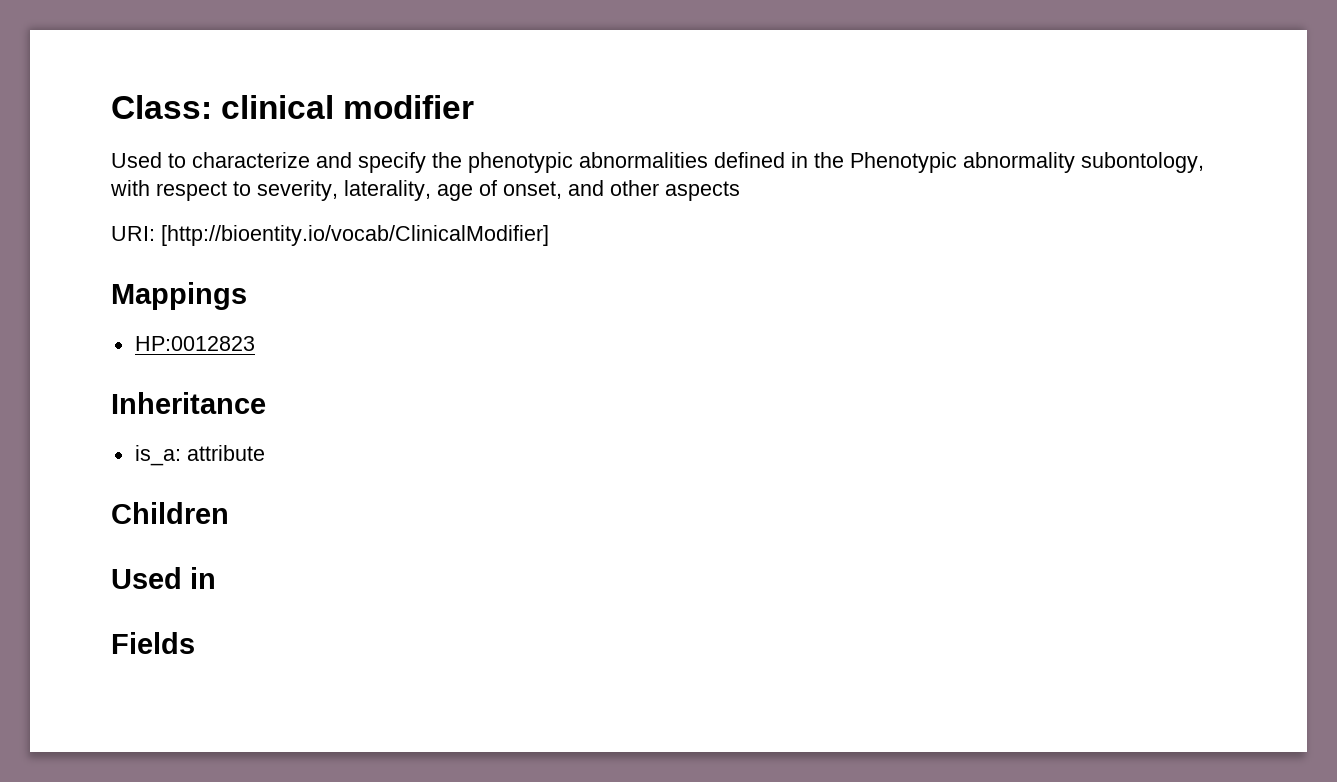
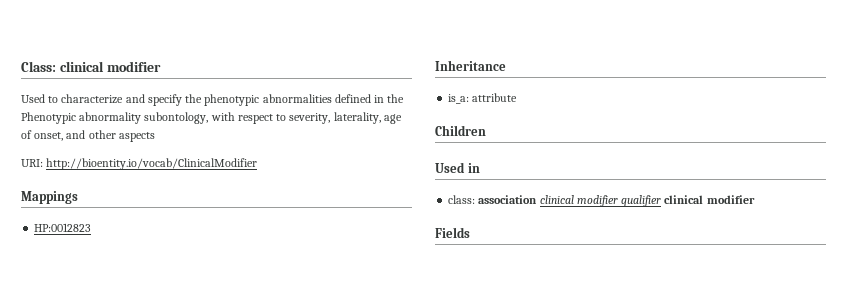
- URI: [http://bioentity.io/vocab/ClinicalModifier]
+ URI: http://bioentity.io/vocab/ClinicalModifier
+ class: association clinical modifier qualifier clinical modifier

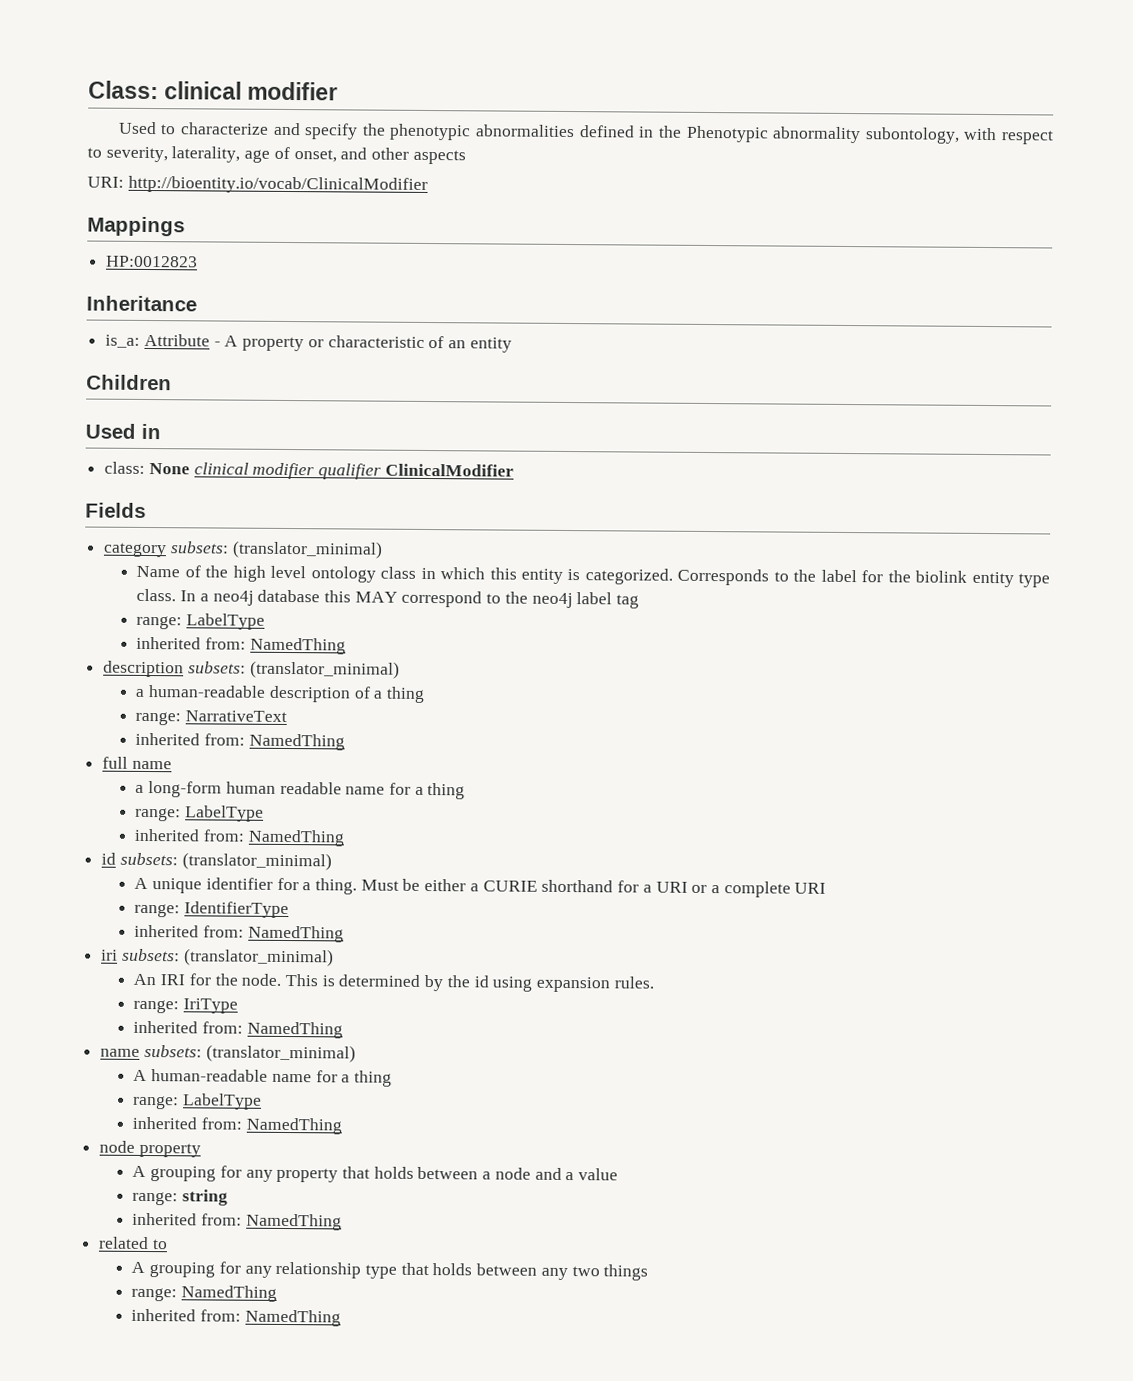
- is_a: attribute
+ is_a: Attribute - A property or characteristic of an entity
- class: association clinical modifier qualifier clinical modifier
+ class: None clinical modifier qualifier ClinicalModifier
+ category subsets: (translator_minimal)
+ Name of the high level ontology class in which this entity is categorized. Corresponds to the label for the biolink entity type class. In a neo4j database this MAY correspond to the neo4j label tag
+ range: LabelType
+ inherited from: NamedThing
+ description subsets: (translator_minimal)
+ a human-readable description of a thing
+ range: NarrativeText
+ inherited from: NamedThing
+ full name
+ a long-form human readable name for a thing
+ range: LabelType
+ inherited from: NamedThing
+ id subsets: (translator_minimal)
+ A unique identifier for a thing. Must be either a CURIE shorthand for a URI or a complete URI
+ range: IdentifierType
+ inherited from: NamedThing
+ iri subsets: (translator_minimal)
+ An IRI for the node. This is determined by the id using expansion rules.
+ range: IriType
+ inherited from: NamedThing
+ name subsets: (translator_minimal)
+ A human-readable name for a thing
+ range: LabelType
+ inherited from: NamedThing
+ node property
+ A grouping for any property that holds between a node and a value
+ range: string
+ inherited from: NamedThing
+ related to
+ A grouping for any relationship type that holds between any two things
+ range: NamedThing
+ inherited from: NamedThing

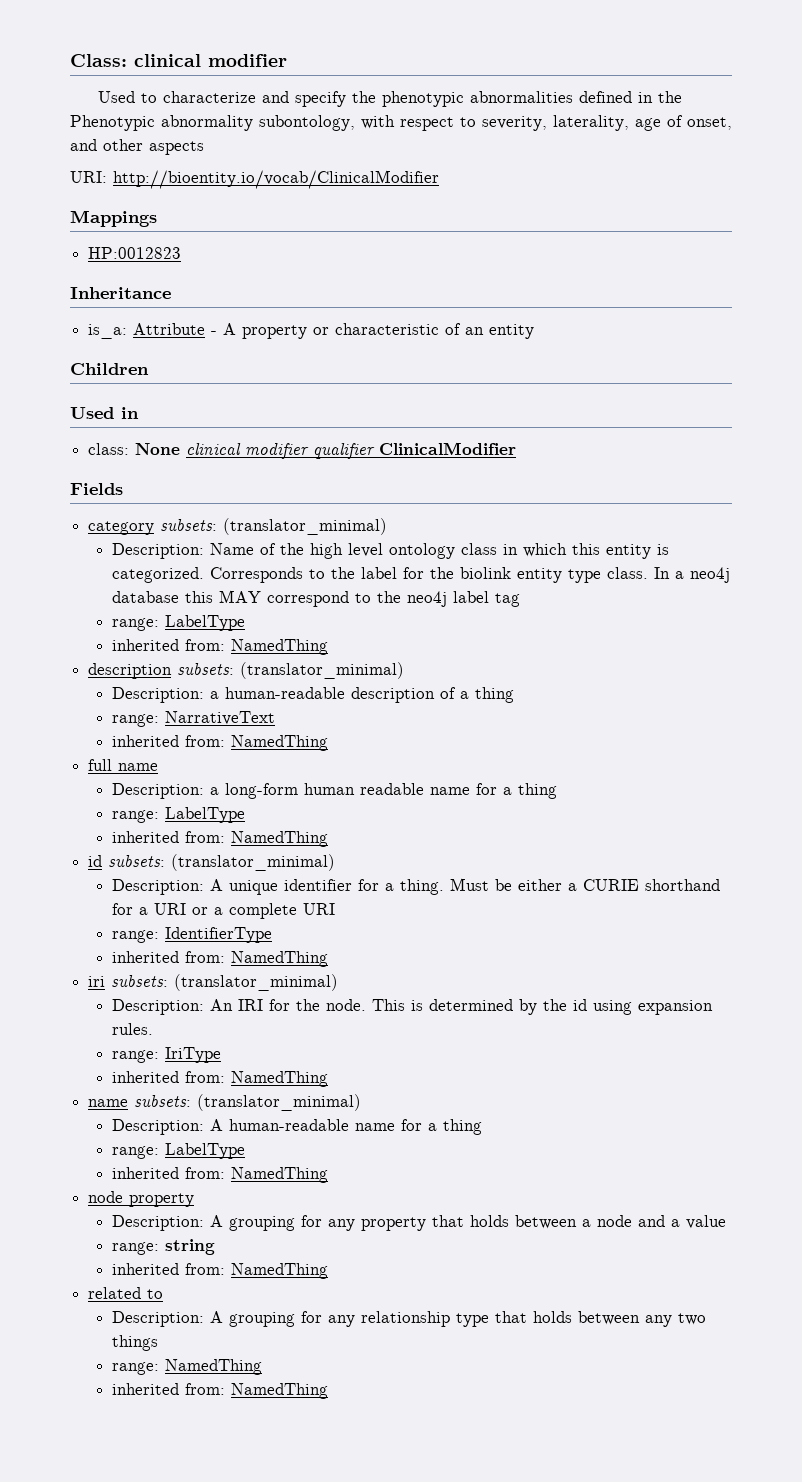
- Name of the high level ontology class in which this entity is categorized.
+ Description: Name of the high level ontology class in which this entity is categorized.
- a human-readable description of a thing
+ Description: a human-readable description of a thing
- a long-form human readable name for a thing
+ Description: a long-form human readable name for a thing
- A unique identifier for a thing.
+ Description: A unique identifier for a thing.
- An IRI for the node.
+ Description: An IRI for the node.
- A human-readable name for a thing
+ Description: A human-readable name for a thing
- A grouping for any property that holds between a node and a value
+ Description: A grouping for any property that holds between a node and a value
- A grouping for any relationship type that holds between any two things
+ Description: A grouping for any relationship type that holds between any two things

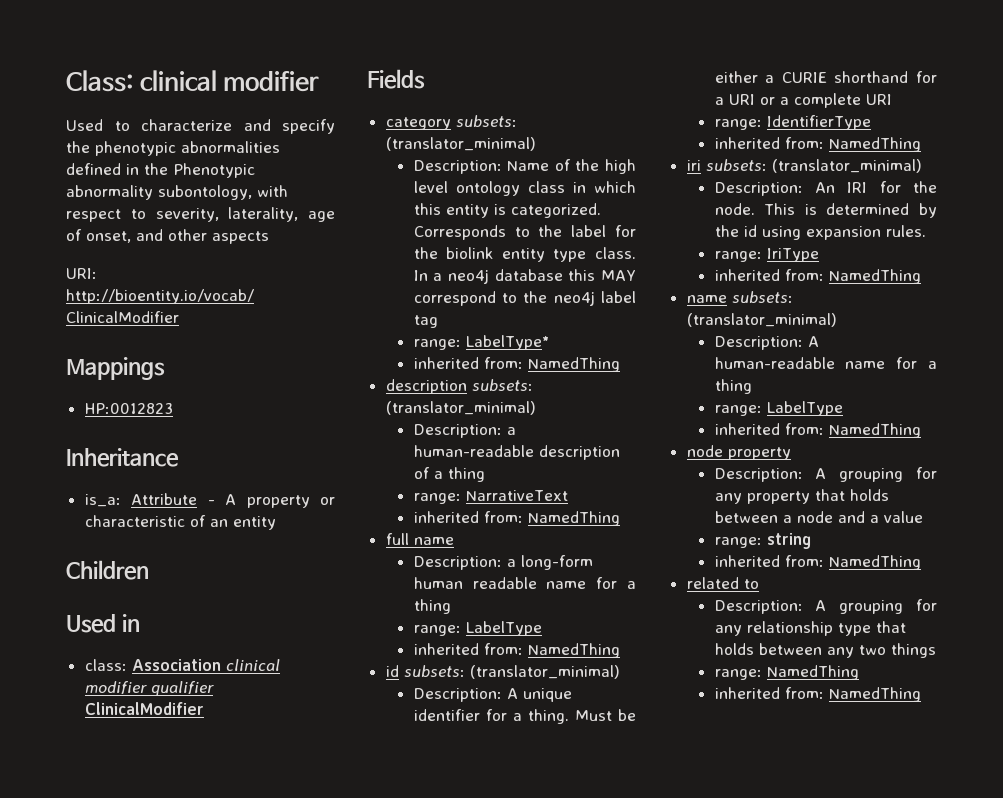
- class: None clinical modifier qualifier ClinicalModifier
+ class: Association clinical modifier qualifier ClinicalModifier
  In a neo4j database this MAY correspond to the neo4j label tag
- range: LabelType
+ range: LabelType*

